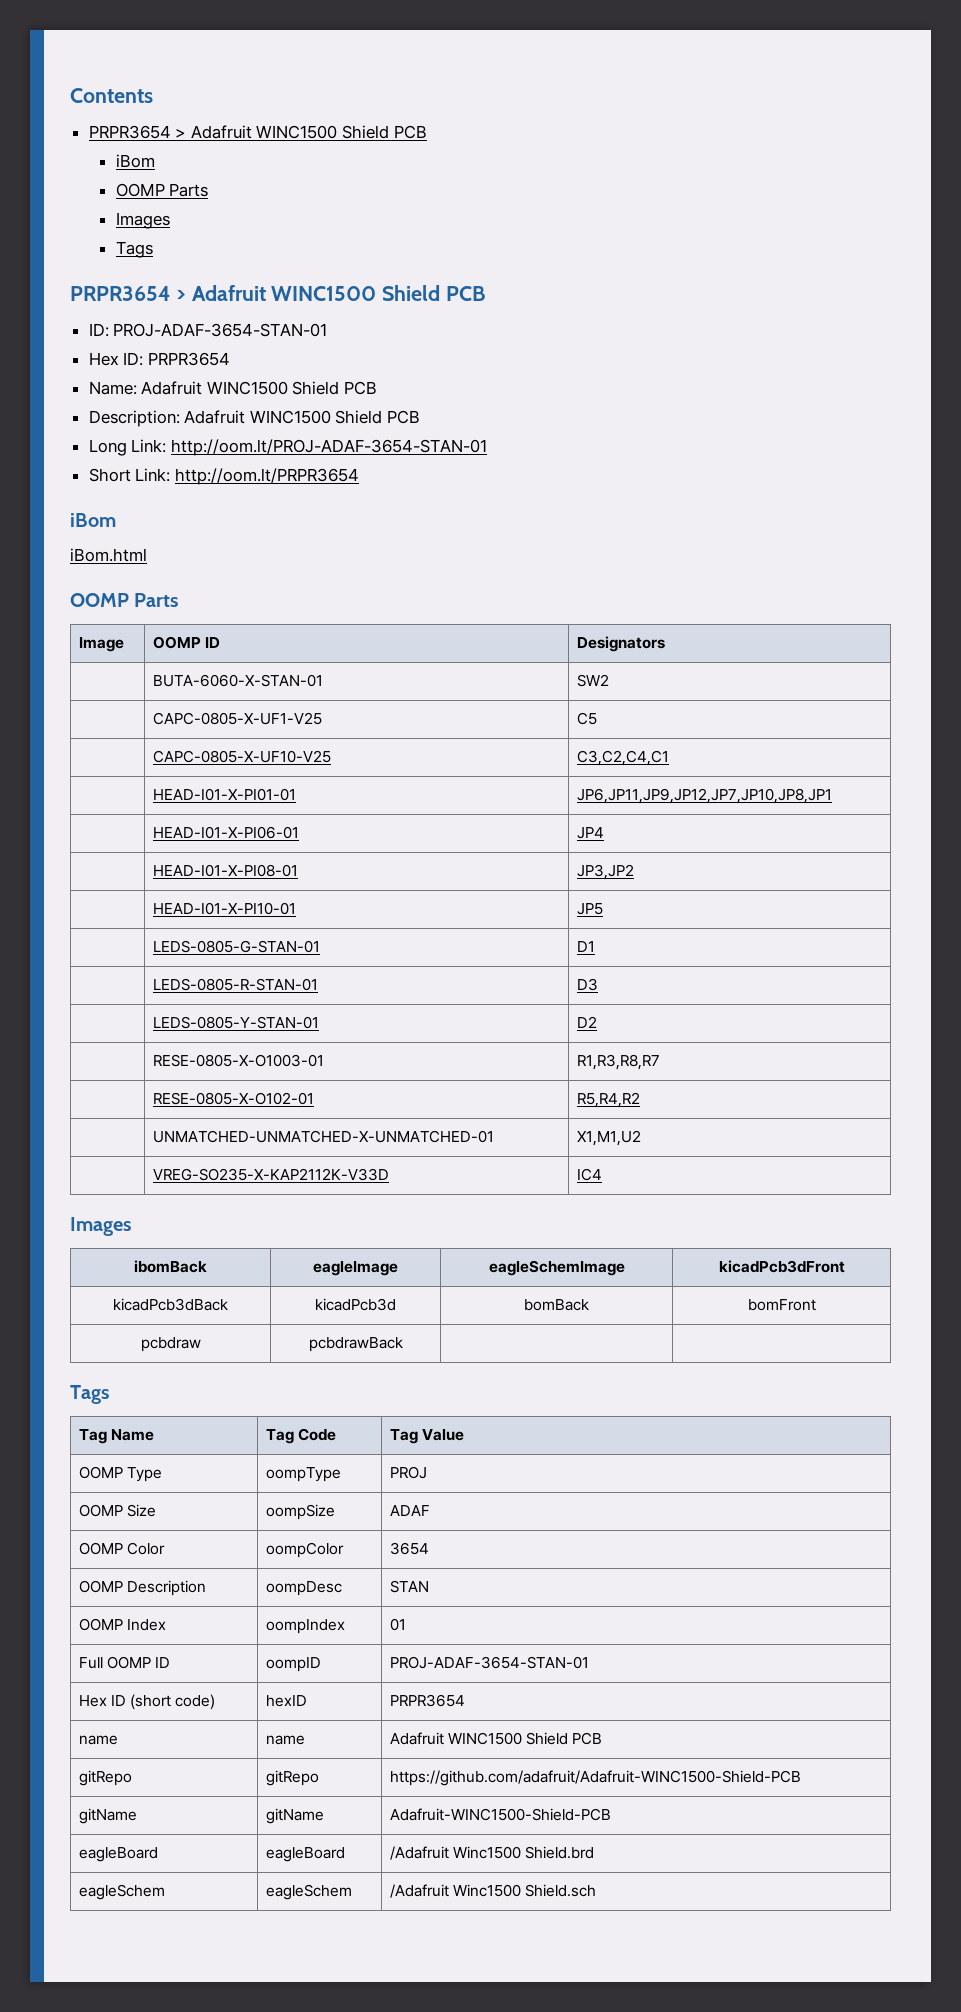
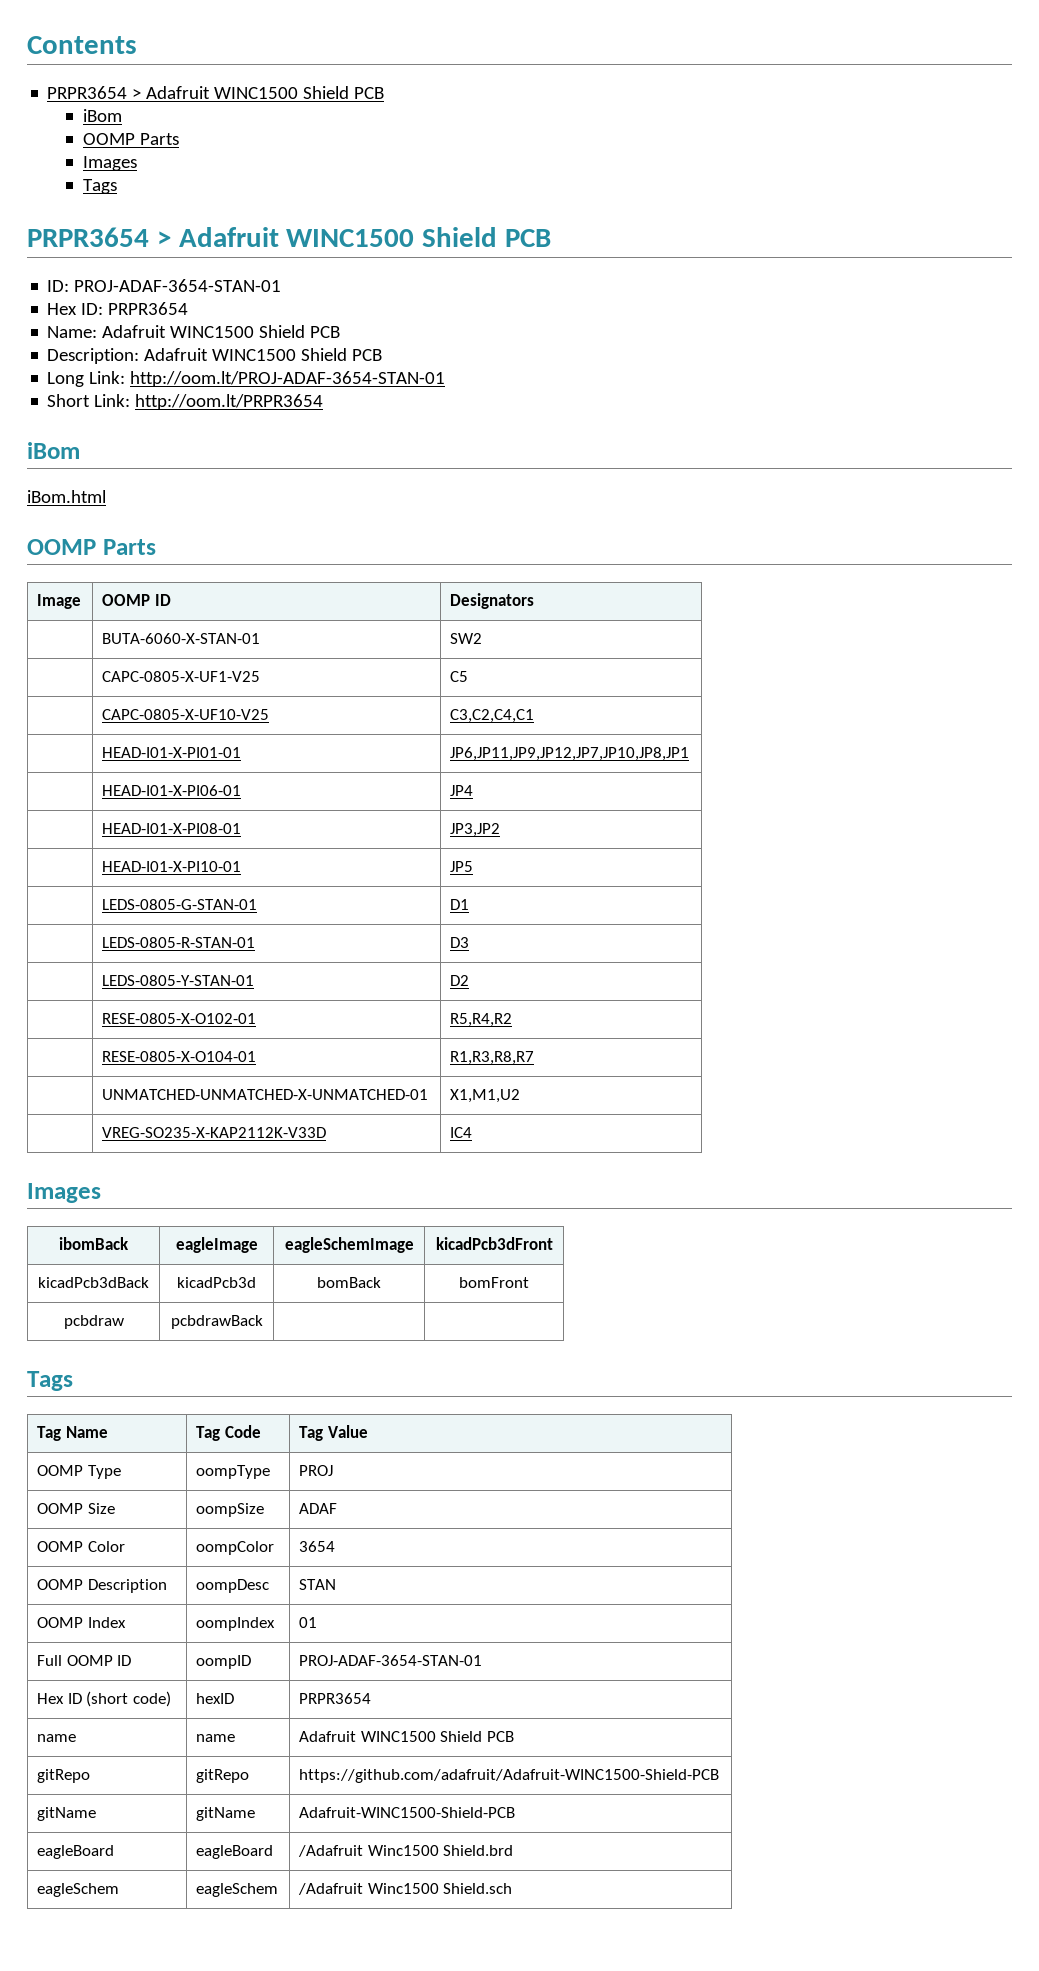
- | RESE-0805-X-O1003-01 | R1,R3,R8,R7
+ | RESE-0805-X-O104-01 | R1,R3,R8,R7

